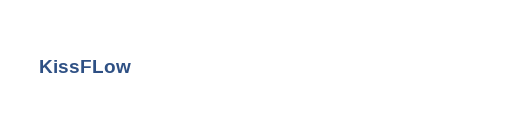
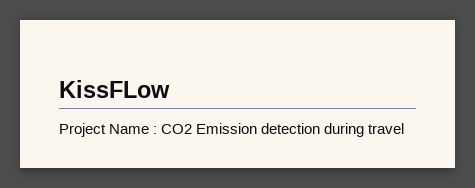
+ Project Name : CO2 Emission detection during travel

